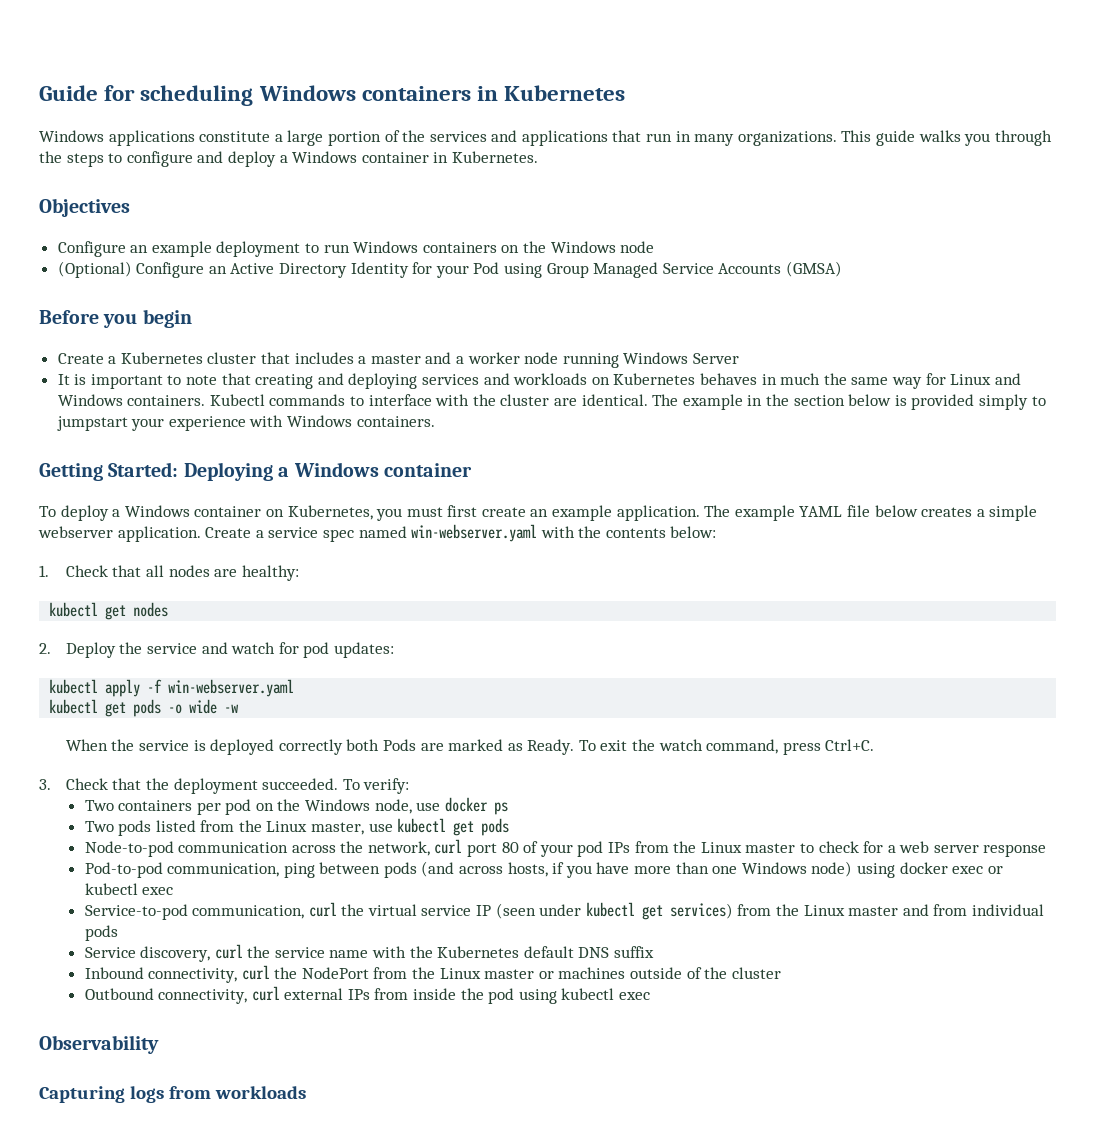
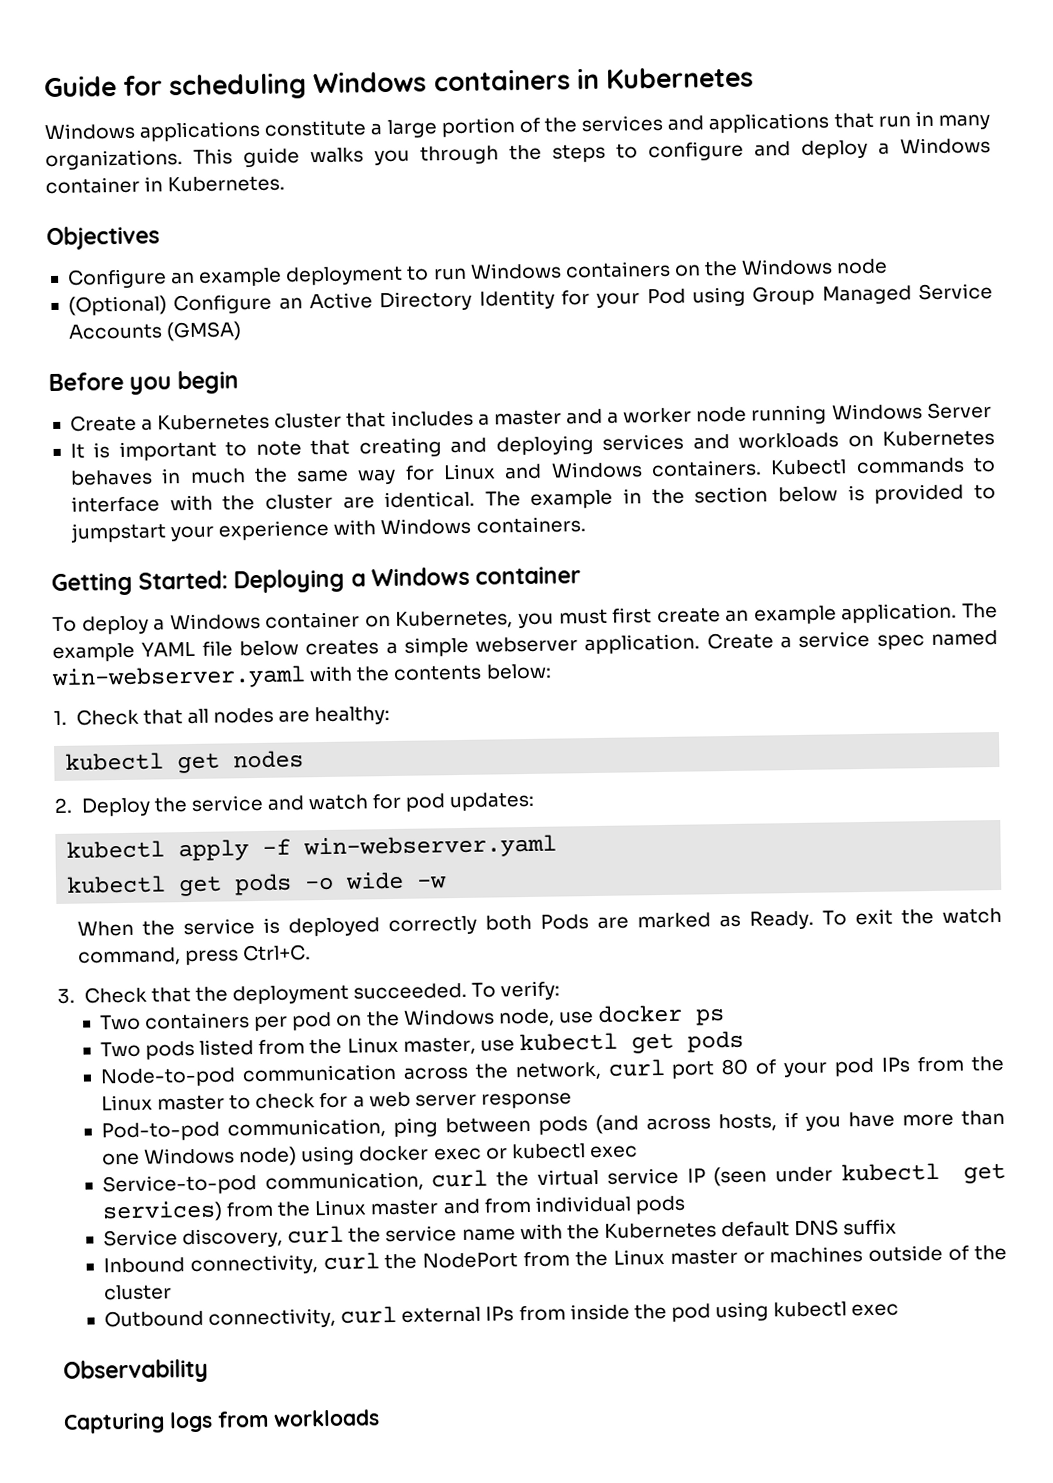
- The example in the section below is provided simply to jumpstart your experience with Windows containers.
+ The example in the section below is provided to jumpstart your experience with Windows containers.

